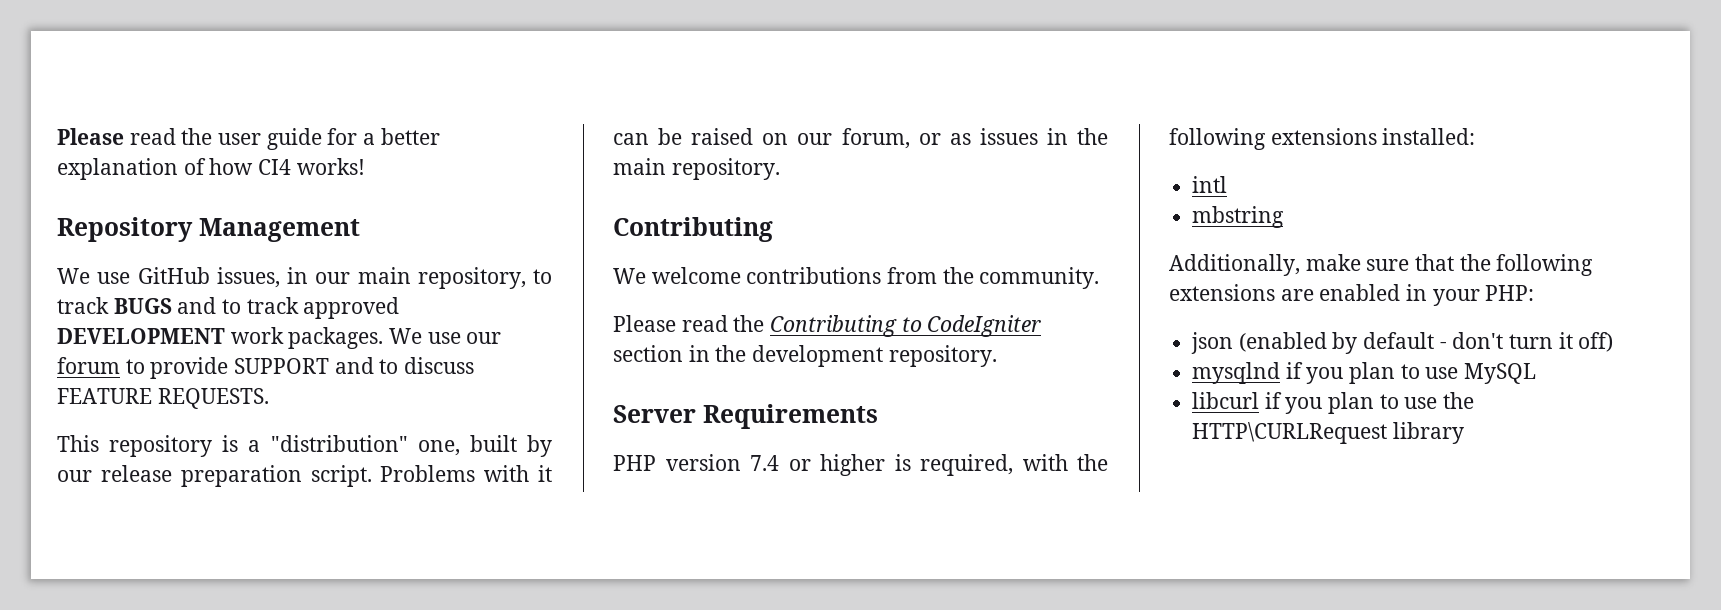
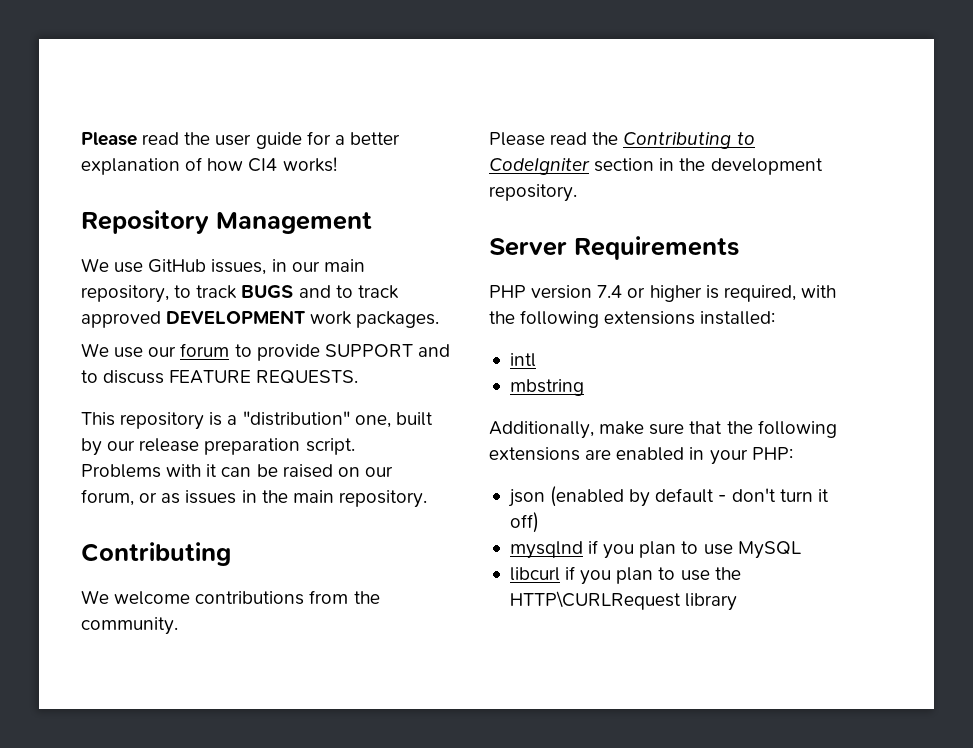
- We use GitHub issues, in our main repository, to track BUGS and to track approved DEVELOPMENT work packages. We use our forum to provide SUPPORT and to discuss FEATURE REQUESTS.
+ We use GitHub issues, in our main repository, to track BUGS and to track approved DEVELOPMENT work packages.
+ We use our forum to provide SUPPORT and to discuss FEATURE REQUESTS.
- This repository is a "distribution" one, built by our release preparation script. Problems with it can be raised on our forum, or as issues in the main repository.
+ This repository is a "distribution" one, built by our release preparation script.
+ Problems with it can be raised on our forum, or as issues in the main repository.

